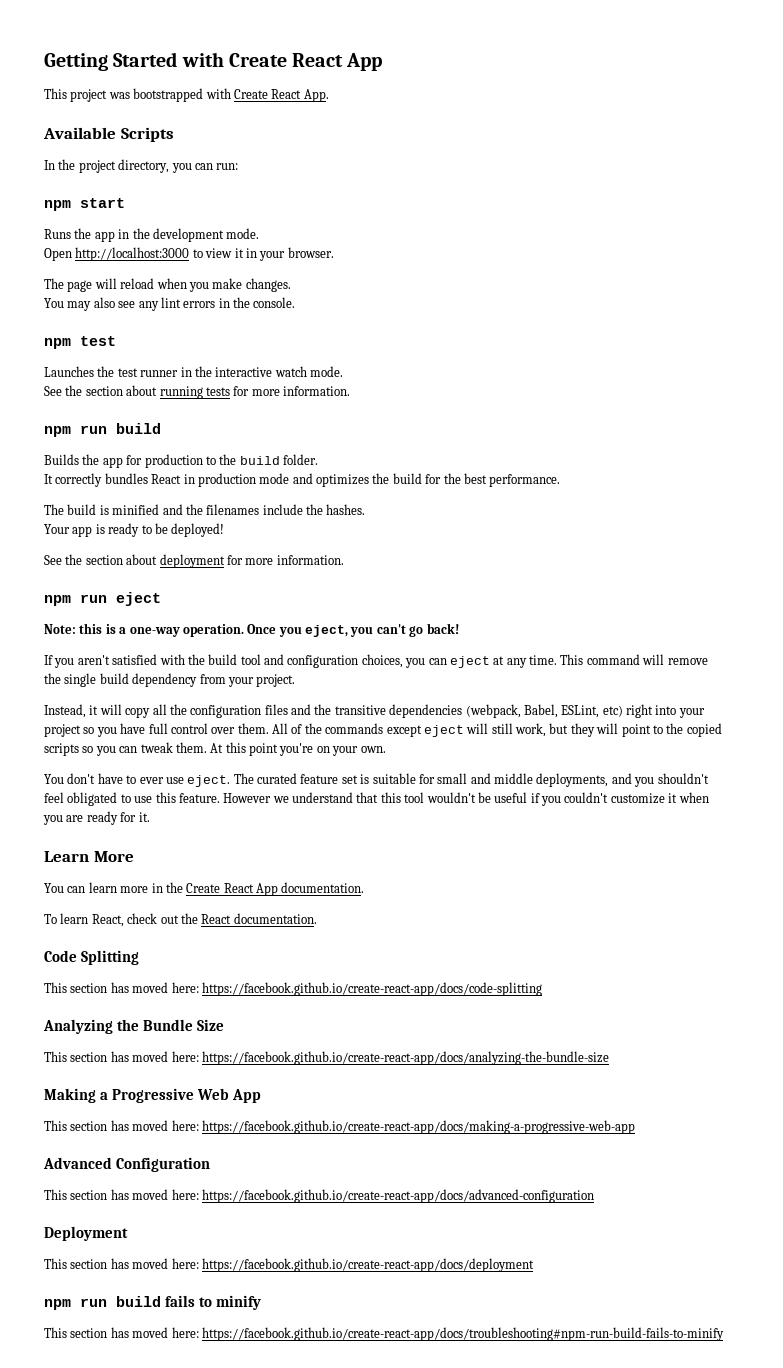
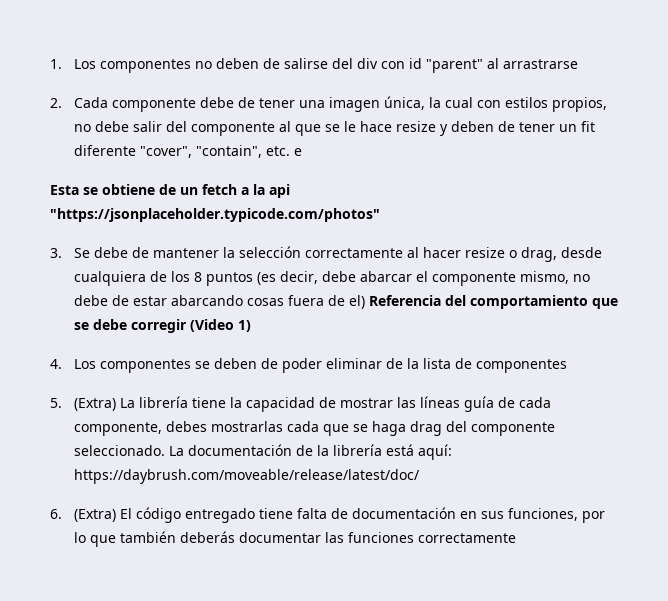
- Getting Started with Create React App
- This project was bootstrapped with Create React App.
- Available Scripts
- In the project directory, you can run:
- npm start
- Runs the app in the development mode.
- Open http://localhost:3000 to view it in your browser.
- The page will reload when you make changes.
- You may also see any lint errors in the console.
- npm test
- Launches the test runner in the interactive watch mode.
- See the section about running tests for more information.
- npm run build
- Builds the app for production to the build folder.
- It correctly bundles React in production mode and optimizes the build for the best performance.
- The build is minified and the filenames include the hashes.
- Your app is ready to be deployed!
- See the section about deployment for more information.
- npm run eject
- Note: this is a one-way operation. Once you eject, you can't go back!
- If you aren't satisfied with the build tool and configuration choices, you can eject at any time. This command will remove the single build dependency from your project.
- Instead, it will copy all the configuration files and the transitive dependencies (webpack, Babel, ESLint, etc) right into your project so you have full control over them. All of the commands except eject will still work, but they will point to the copied scripts so you can tweak them. At this point you're on your own.
- You don't have to ever use eject. The curated feature set is suitable for small and middle deployments, and you shouldn't feel obligated to use this feature. However we understand that this tool wouldn't be useful if you couldn't customize it when you are ready for it.
- Learn More
- You can learn more in the Create React App documentation.
- To learn React, check out the React documentation.
- Code Splitting
- This section has moved here: https://facebook.github.io/create-react-app/docs/code-splitting
- Analyzing the Bundle Size
- This section has moved here: https://facebook.github.io/create-react-app/docs/analyzing-the-bundle-size
- Making a Progressive Web App
- This section has moved here: https://facebook.github.io/create-react-app/docs/making-a-progressive-web-app
- Advanced Configuration
- This section has moved here: https://facebook.github.io/create-react-app/docs/advanced-configuration
- Deployment
- This section has moved here: https://facebook.github.io/create-react-app/docs/deployment
- npm run build fails to minify
- This section has moved here: https://facebook.github.io/create-react-app/docs/troubleshooting#npm-run-build-fails-to-minify
+ 1. Los componentes no deben de salirse del div con id "parent" al arrastrarse
+ 2. Cada componente debe de tener una imagen única, la cual con estilos propios, no debe salir del componente al que se le hace resize y deben de tener un fit diferente "cover", "contain", etc. e
+ Esta se obtiene de un fetch a la api "https://jsonplaceholder.typicode.com/photos"
+ 3. Se debe de mantener la selección correctamente al hacer resize o drag, desde cualquiera de los 8 puntos (es decir, debe abarcar el componente mismo, no debe de estar abarcando cosas fuera de el) Referencia del comportamiento que se debe corregir (Video 1)
+ 4. Los componentes se deben de poder eliminar de la lista de componentes
+ 5. (Extra) La librería tiene la capacidad de mostrar las líneas guía de cada componente, debes mostrarlas cada que se haga drag del componente seleccionado. La documentación de la librería está aquí: https://daybrush.com/moveable/release/latest/doc/
+ 6. (Extra) El código entregado tiene falta de documentación en sus funciones, por lo que también deberás documentar las funciones correctamente

